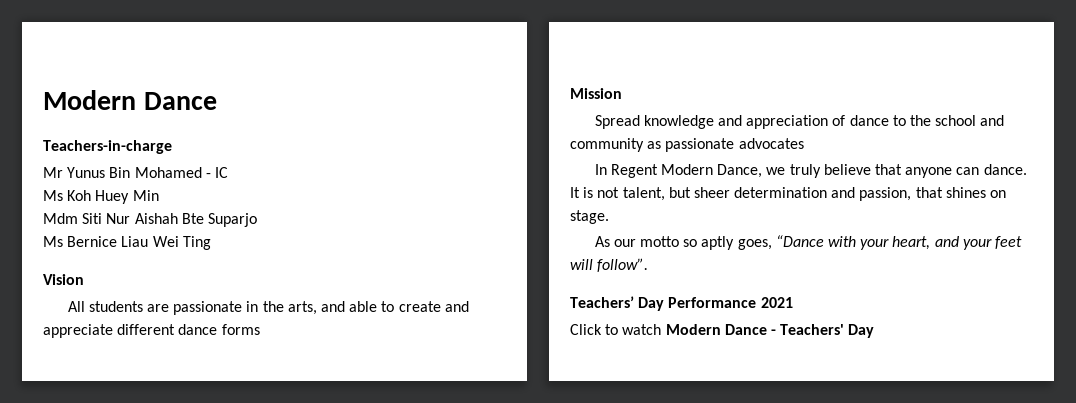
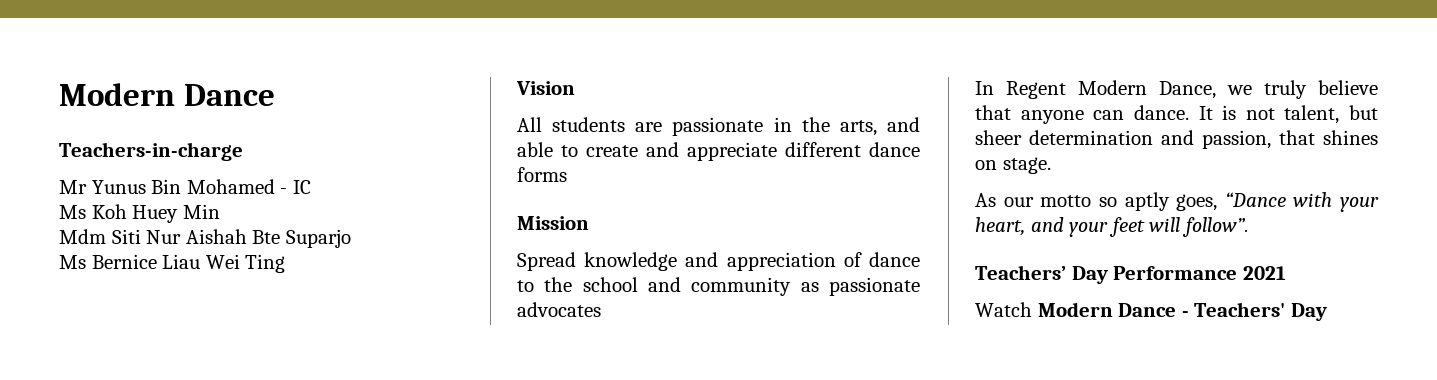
- Click to watch Modern Dance - Teachers' Day
+ Watch Modern Dance - Teachers' Day

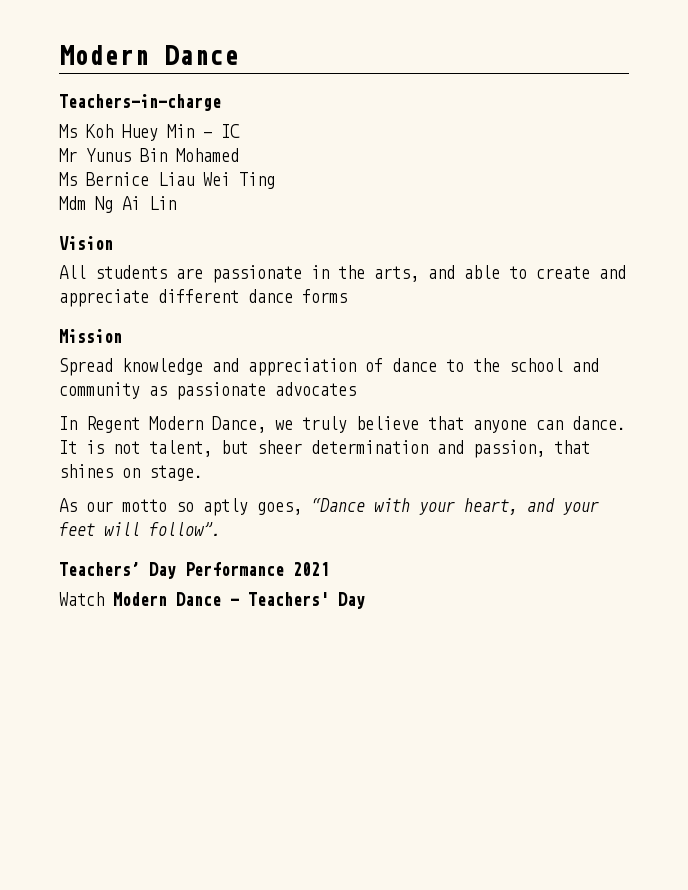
- Mr Yunus Bin Mohamed - IC
- Ms Koh Huey Min
- Mdm Siti Nur Aishah Bte Suparjo
+ Ms Koh Huey Min - IC
+ Mr Yunus Bin Mohamed
+ Mdm Ng Ai Lin

